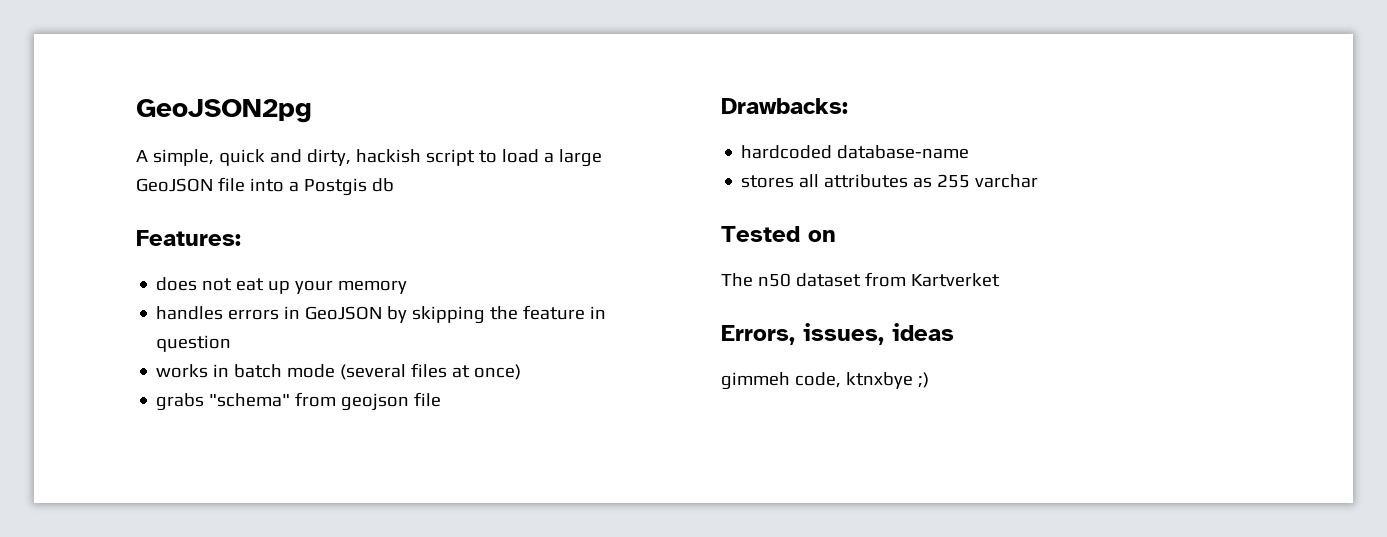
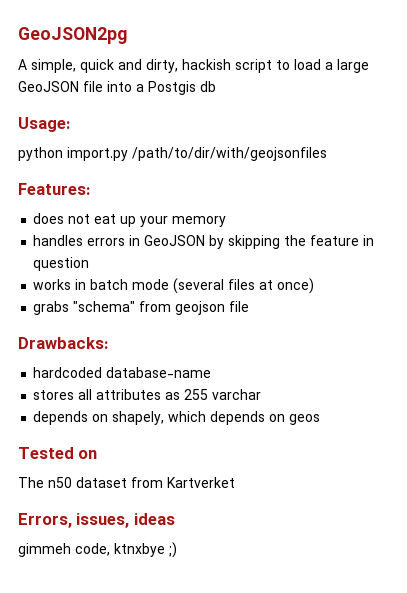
+ Usage:
+ python import.py /path/to/dir/with/geojsonfiles
+ depends on shapely, which depends on geos

